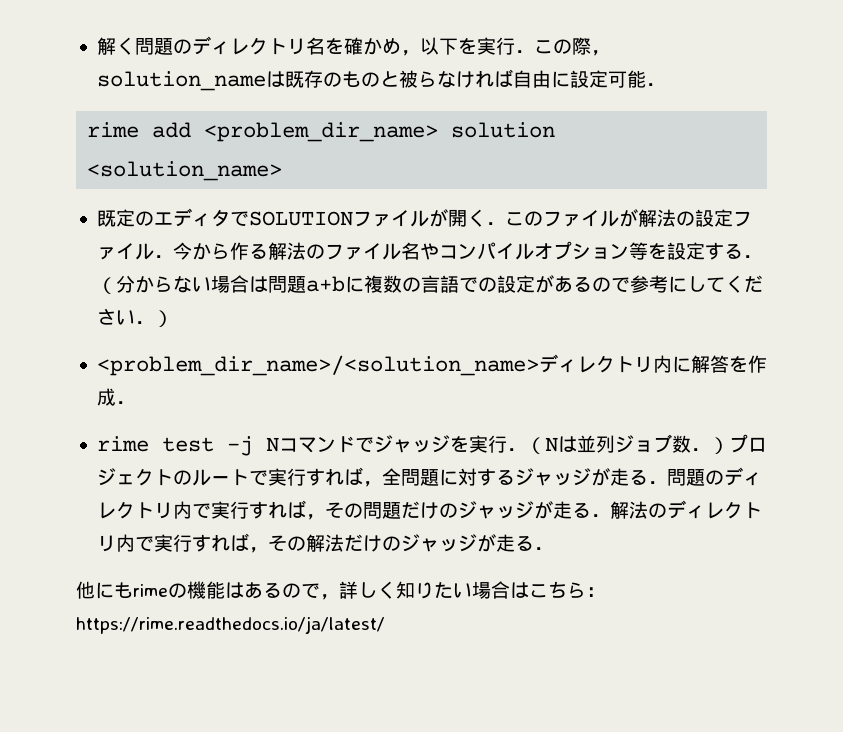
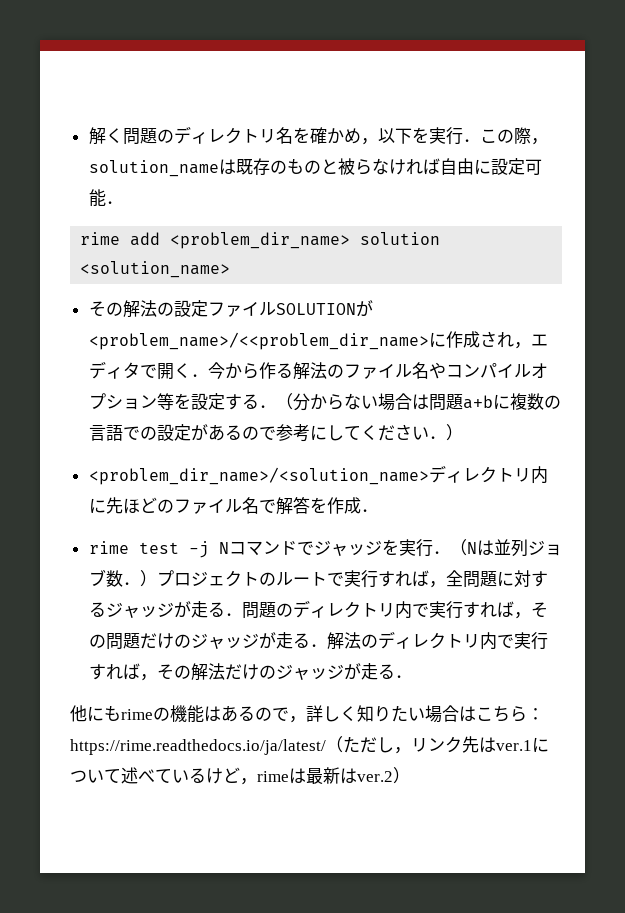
- 既定のエディタでSOLUTIONファイルが開く．このファイルが解法の設定ファイル．今から作る解法のファイル名やコンパイルオプション等を設定する．（分からない場合は問題a+bに複数の言語での設定があるので参考にしてください．）
+ その解法の設定ファイルSOLUTIONが<problem_name>/<<problem_dir_name>に作成され，エディタで開く．今から作る解法のファイル名やコンパイルオプション等を設定する．（分からない場合は問題a+bに複数の言語での設定があるので参考にしてください．）
- <problem_dir_name>/<solution_name>ディレクトリ内に解答を作成．
+ <problem_dir_name>/<solution_name>ディレクトリ内に先ほどのファイル名で解答を作成．
- 他にもrimeの機能はあるので，詳しく知りたい場合はこちら：https://rime.readthedocs.io/ja/latest/
+ 他にもrimeの機能はあるので，詳しく知りたい場合はこちら：https://rime.readthedocs.io/ja/latest/（ただし，リンク先はver.1について述べているけど，rimeは最新はver.2）

